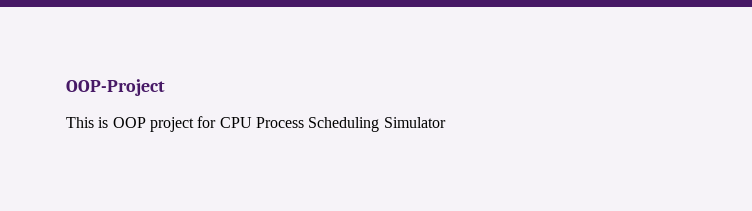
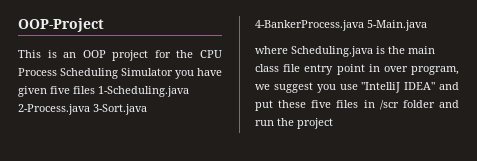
- This is OOP project for CPU Process Scheduling Simulator
+ This is an OOP project for the CPU Process Scheduling Simulator you have given five files 1-Scheduling.java 2-Process.java 3-Sort.java 4-BankerProcess.java 5-Main.java
+ where Scheduling.java is the main class file entry point in over program, we suggest you use "IntelliJ IDEA" and put these five files in /scr folder and run the project

